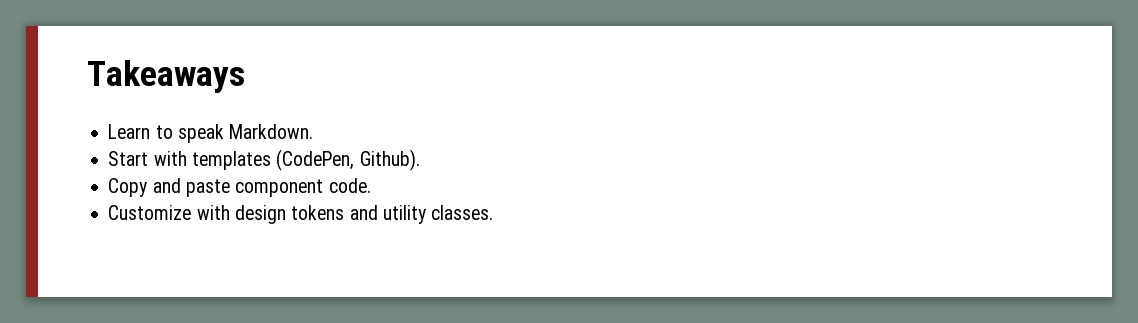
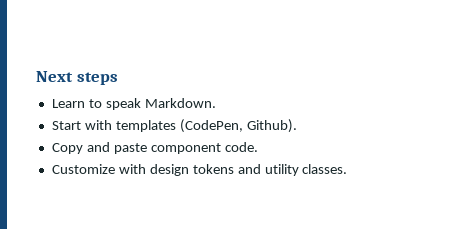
- Takeaways
+ Next steps

